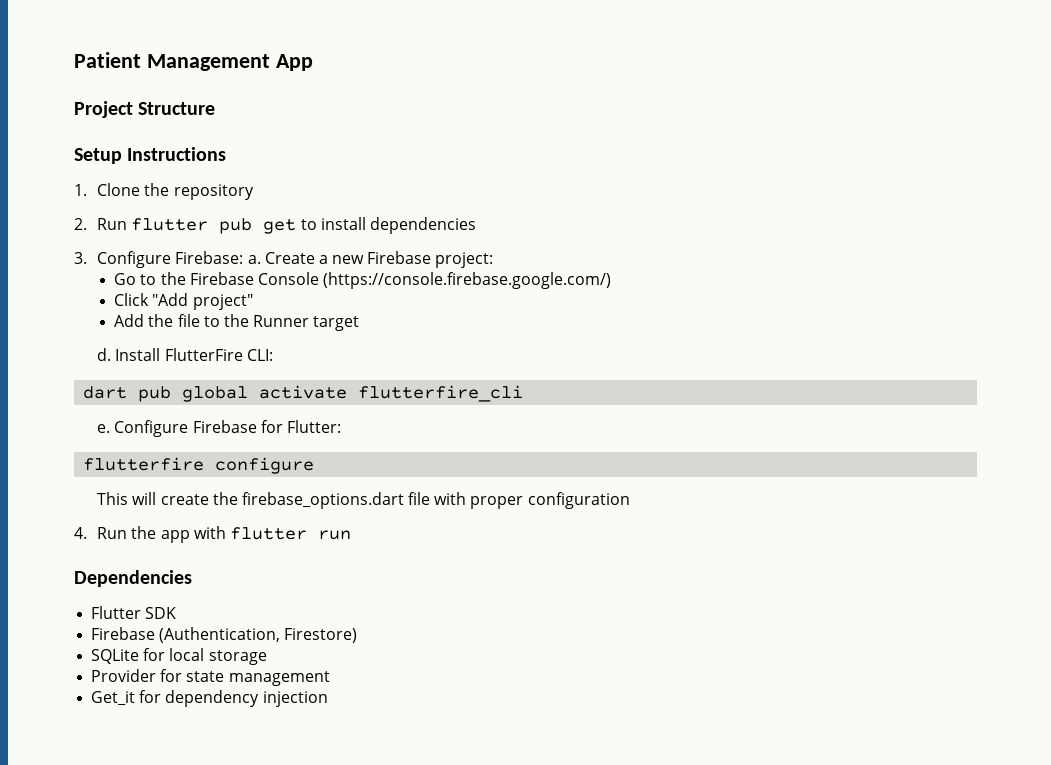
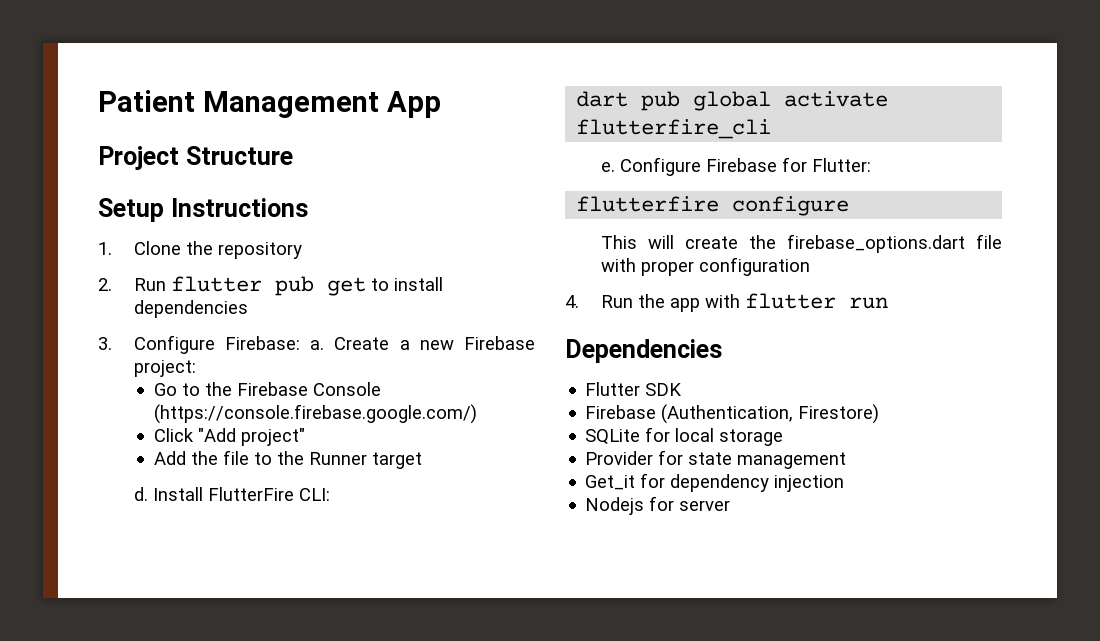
+ Nodejs for server

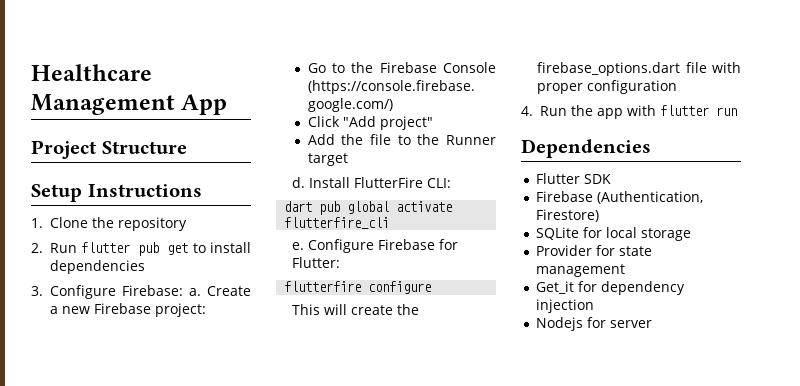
- Patient Management App
+ Healthcare Management App

